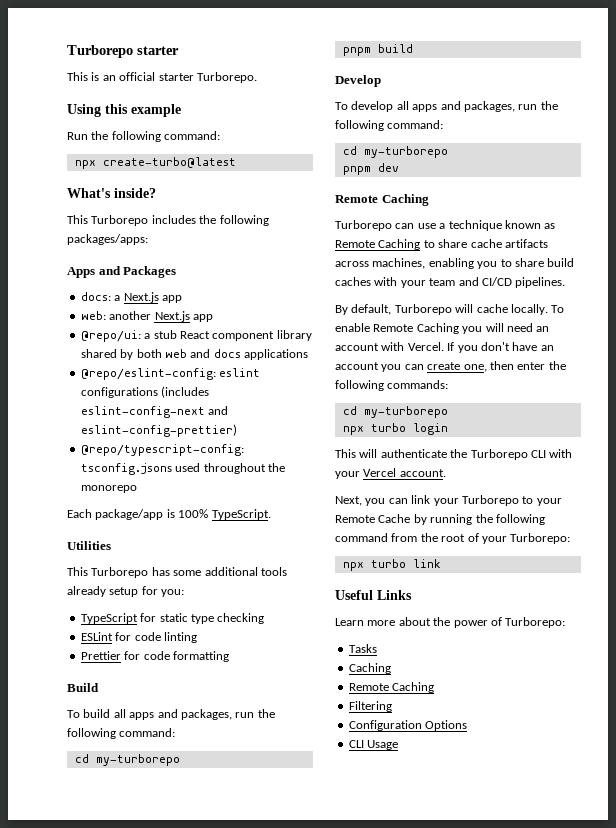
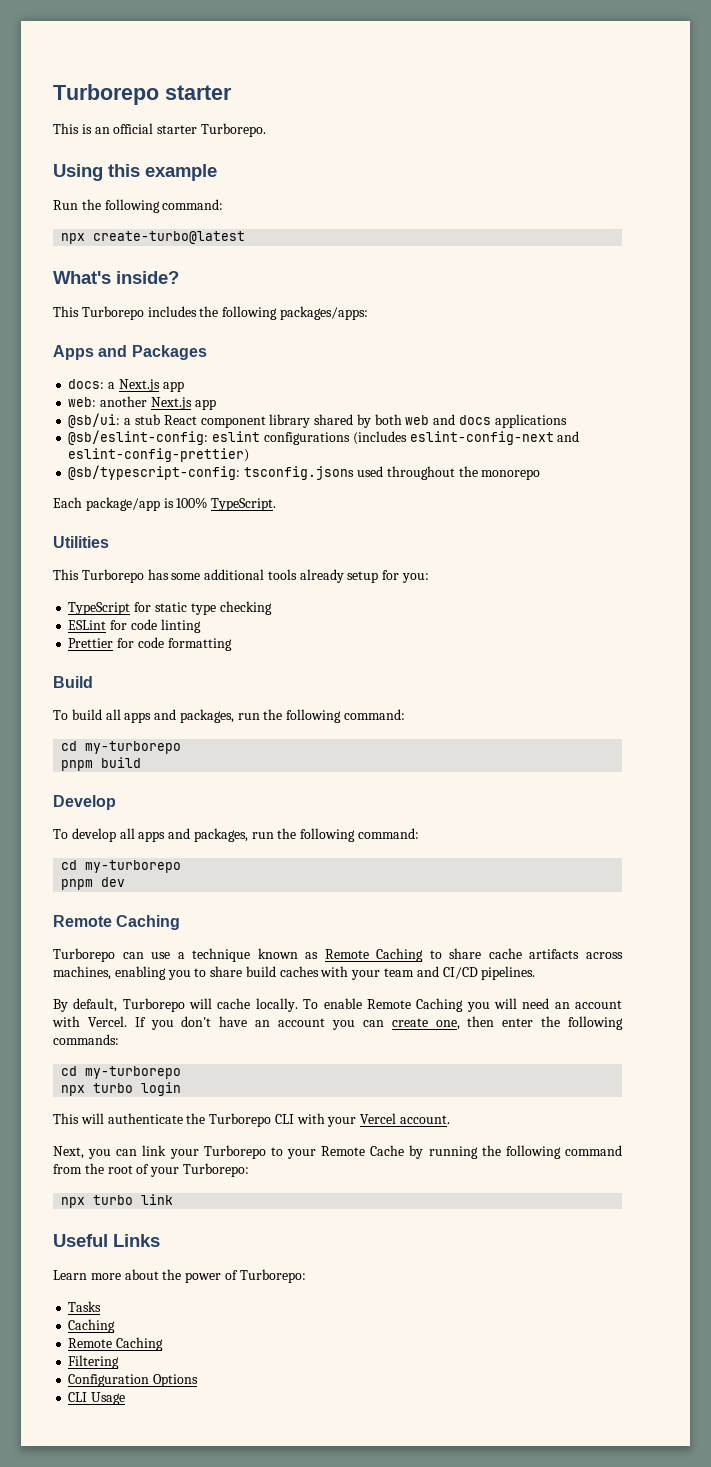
- @repo/ui: a stub React component library shared by both web and docs applications
+ @sb/ui: a stub React component library shared by both web and docs applications
- @repo/eslint-config: eslint configurations (includes eslint-config-next and eslint-config-prettier)
+ @sb/eslint-config: eslint configurations (includes eslint-config-next and eslint-config-prettier)
- @repo/typescript-config: tsconfig.jsons used throughout the monorepo
+ @sb/typescript-config: tsconfig.jsons used throughout the monorepo

